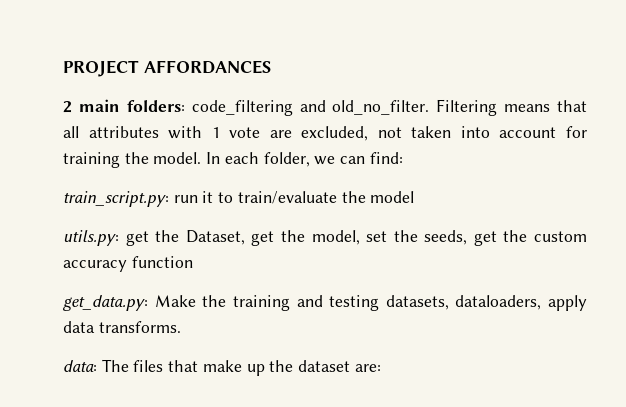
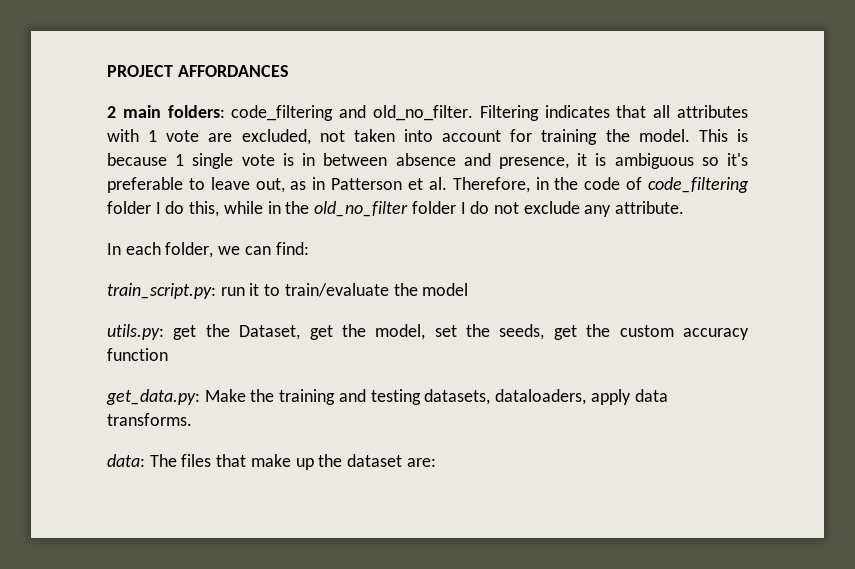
- Filtering means that all attributes with 1 vote are excluded, not taken into account for training the model. In each folder, we can find:
+ Filtering indicates that all attributes with 1 vote are excluded, not taken into account for training the model. This is because 1 single vote is in between absence and presence, it is ambiguous so it's preferable to leave out, as in Patterson et al. Therefore, in the code of code_filtering folder I do this, while in the old_no_filter folder I do not exclude any attribute.
+ In each folder, we can find:

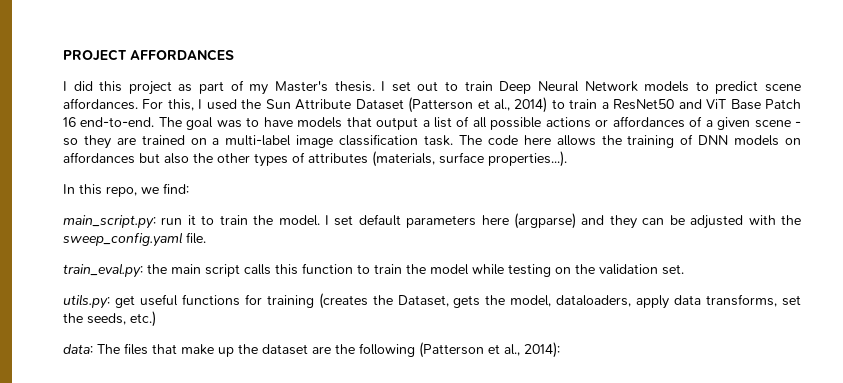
- 2 main folders: code_filtering and old_no_filter. Filtering indicates that all attributes with 1 vote are excluded, not taken into account for training the model. This is because 1 single vote is in between absence and presence, it is ambiguous so it's preferable to leave out, as in Patterson et al. Therefore, in the code of code_filtering folder I do this, while in the old_no_filter folder I do not exclude any attribute.
- In each folder, we can find:
+ I did this project as part of my Master's thesis. I set out to train Deep Neural Network models to predict scene affordances. For this, I used the Sun Attribute Dataset (Patterson et al., 2014) to train a ResNet50 and ViT Base Patch 16 end-to-end. The goal was to have models that output a list of all possible actions or affordances of a given scene - so they are trained on a multi-label image classification task. The code here allows the training of DNN models on affordances but also the other types of attributes (materials, surface properties...).
+ In this repo, we find:
- train_script.py: run it to train/evaluate the model
- utils.py: get the Dataset, get the model, set the seeds, get the custom accuracy function
- get_data.py: Make the training and testing datasets, dataloaders, apply data transforms.
+ main_script.py: run it to train the model. I set default parameters here (argparse) and they can be adjusted with the sweep_config.yaml file.
+ train_eval.py: the main script calls this function to train the model while testing on the validation set.
+ utils.py: get useful functions for training (creates the Dataset, gets the model, dataloaders, apply data transforms, set the seeds, etc.)
- data: The files that make up the dataset are:
+ data: The files that make up the dataset are the following (Patterson et al., 2014):

